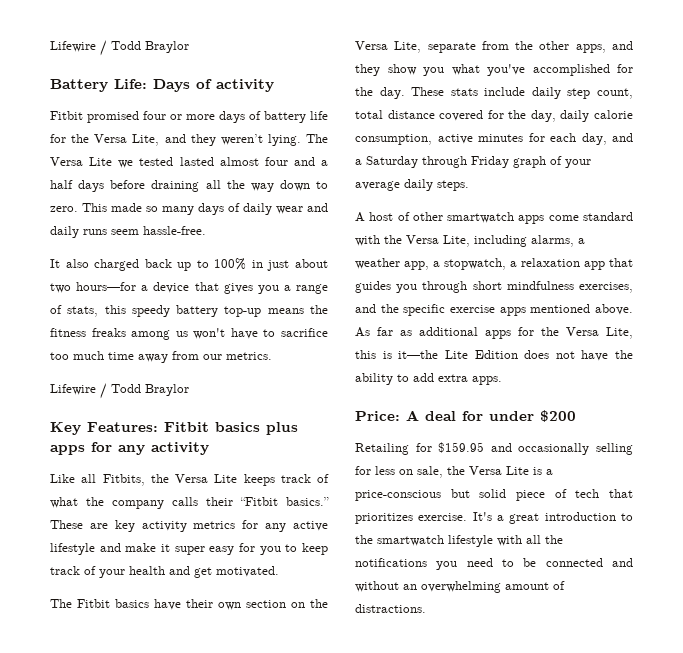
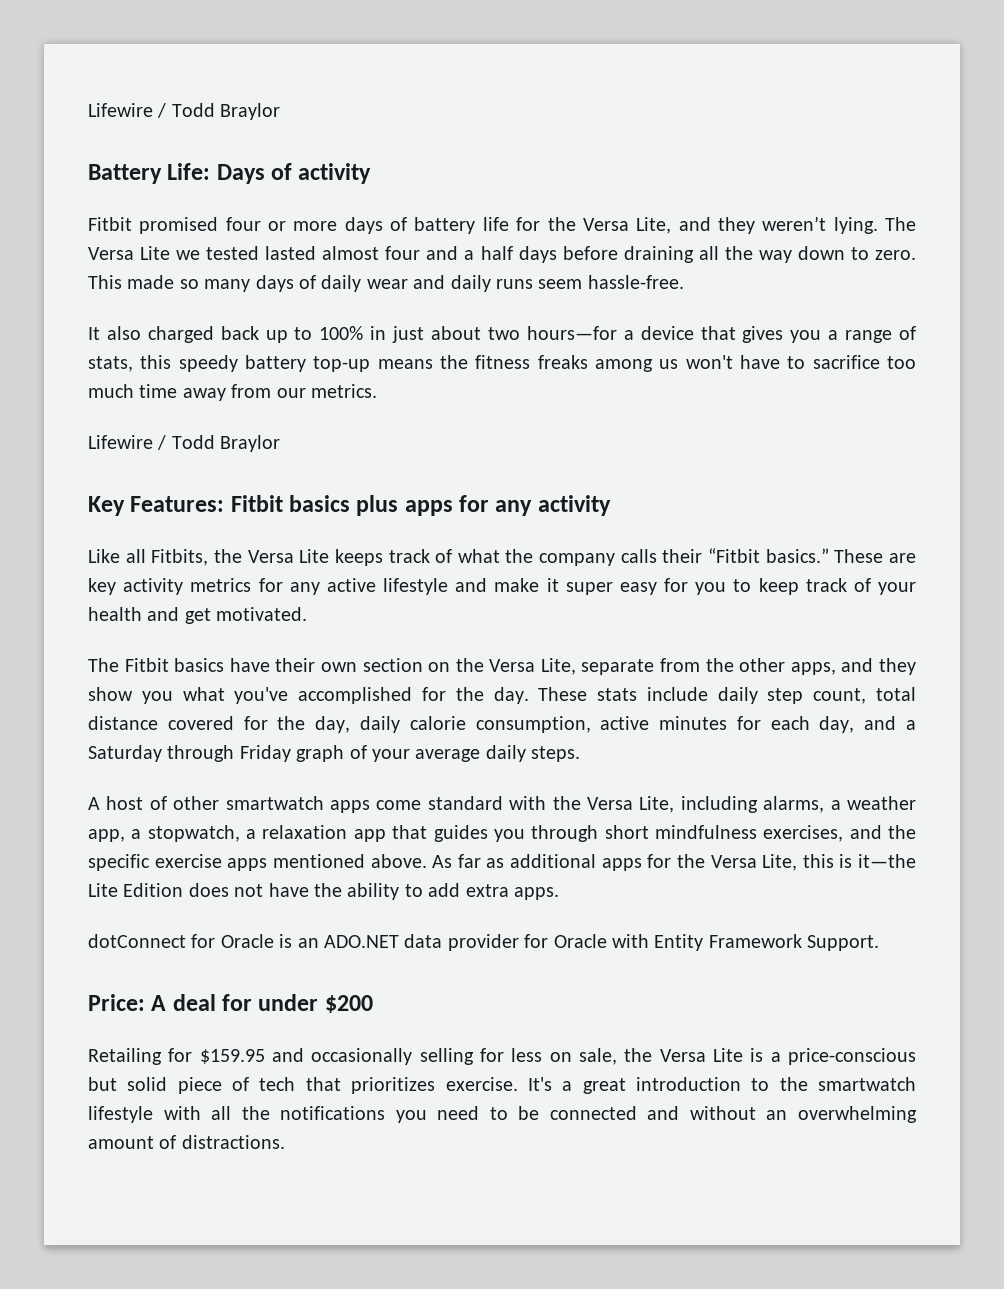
+ dotConnect for Oracle is an ADO.NET data provider for Oracle with Entity Framework Support.

